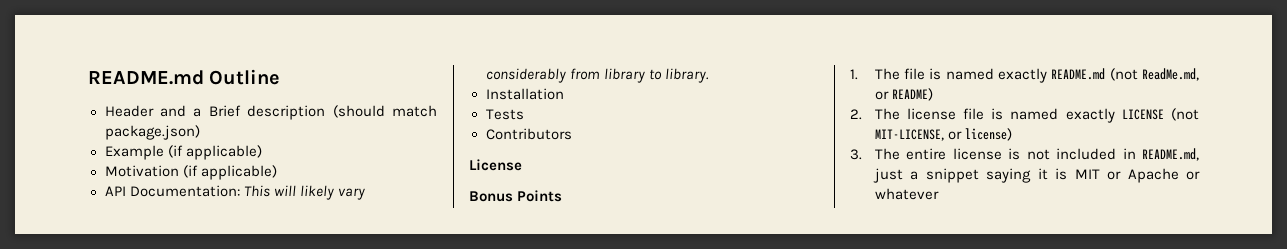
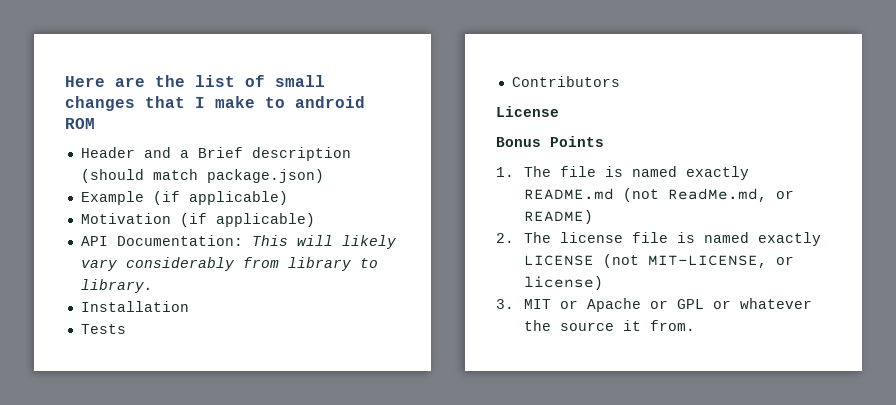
- README.md Outline
+ Here are the list of small changes that I make to android ROM
- 3. The entire license is not included in README.md, just a snippet saying it is MIT or Apache or whatever
+ 3. MIT or Apache or GPL or whatever the source it from.

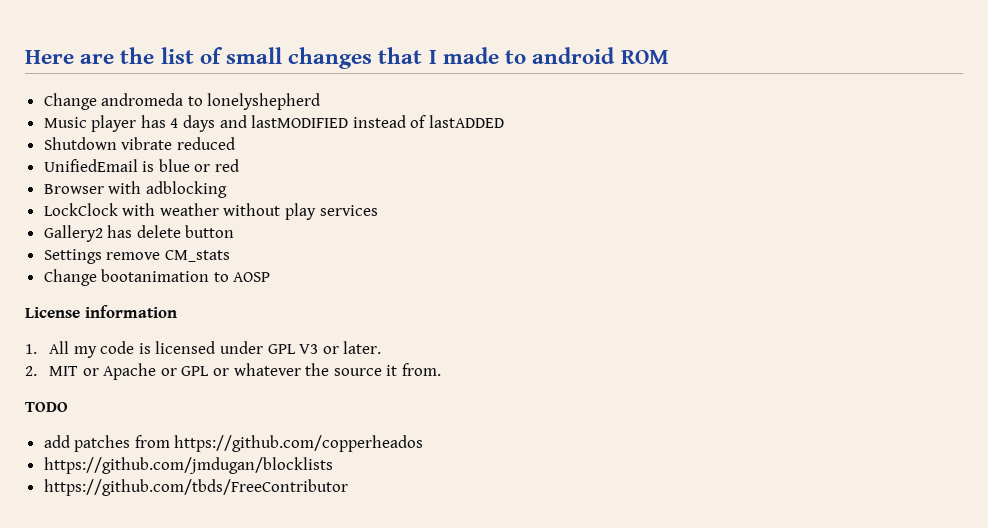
- Here are the list of small changes that I make to android ROM
+ Here are the list of small changes that I made to android ROM
- Header and a Brief description (should match package.json)
- Example (if applicable)
- Motivation (if applicable)
- API Documentation: This will likely vary considerably from library to library.
- Installation
- Tests
- Contributors
+ Change andromeda to lonelyshepherd
+ Music player has 4 days and lastMODIFIED instead of lastADDED
+ Shutdown vibrate reduced
+ UnifiedEmail is blue or red
+ Browser with adblocking
+ LockClock with weather without play services
+ Gallery2 has delete button
+ Settings remove CM_stats
+ Change bootanimation to AOSP
- License
- Bonus Points
+ License information
- 1. The file is named exactly README.md (not ReadMe.md, or README)
- 2. The license file is named exactly LICENSE (not MIT-LICENSE, or license)
- 3. MIT or Apache or GPL or whatever the source it from.
+ 1. All my code is licensed under GPL V3 or later.
+ 2. MIT or Apache or GPL or whatever the source it from.
+ TODO
+ add patches from https://github.com/copperheados
+ https://github.com/jmdugan/blocklists
+ https://github.com/tbds/FreeContributor

